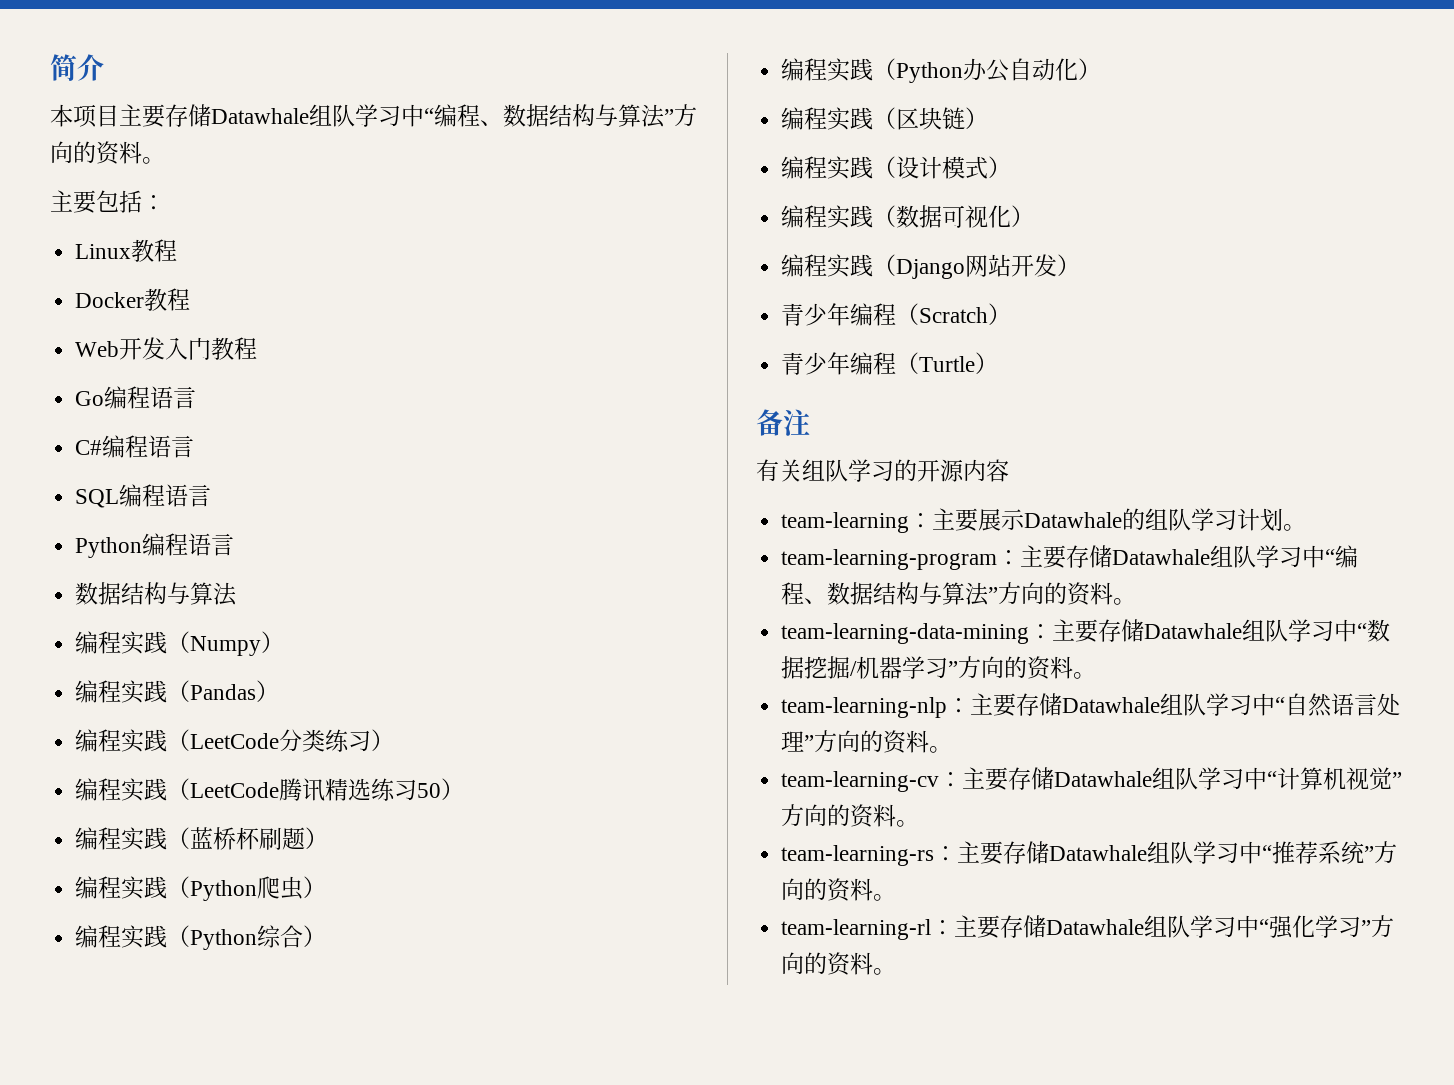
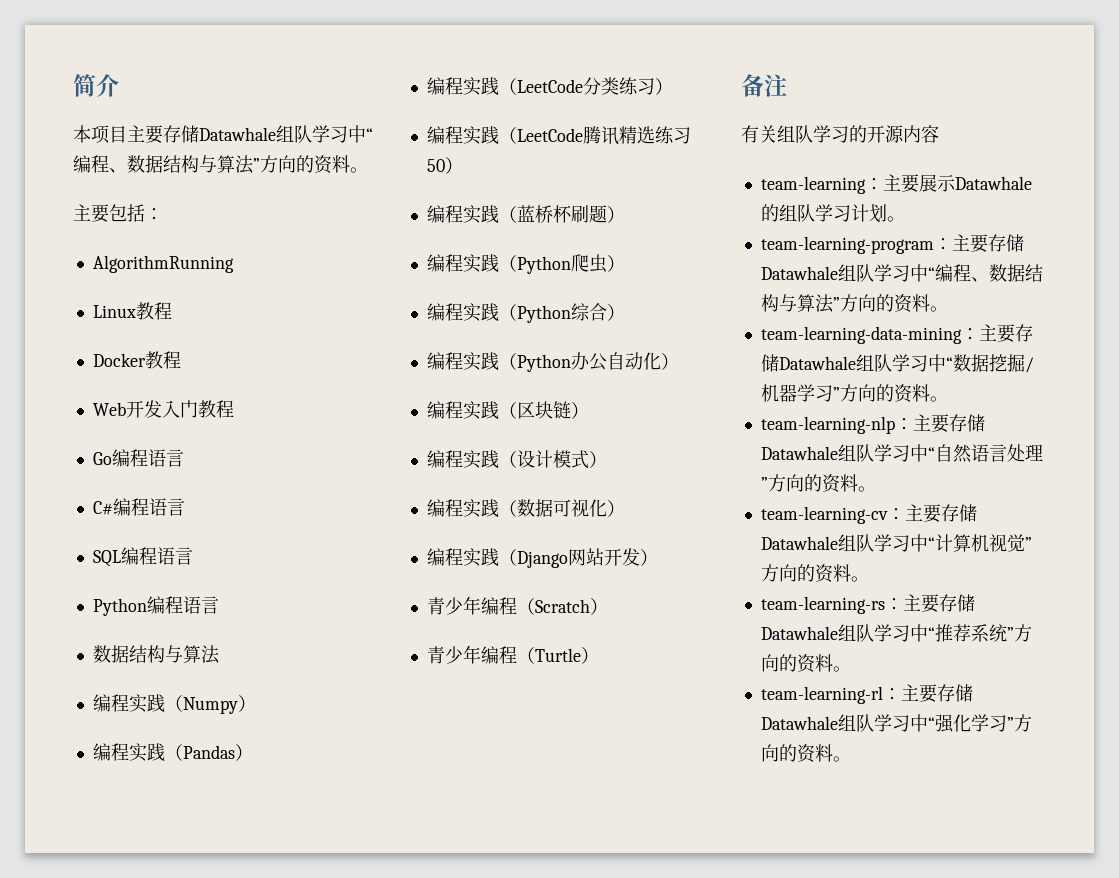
+ AlgorithmRunning

